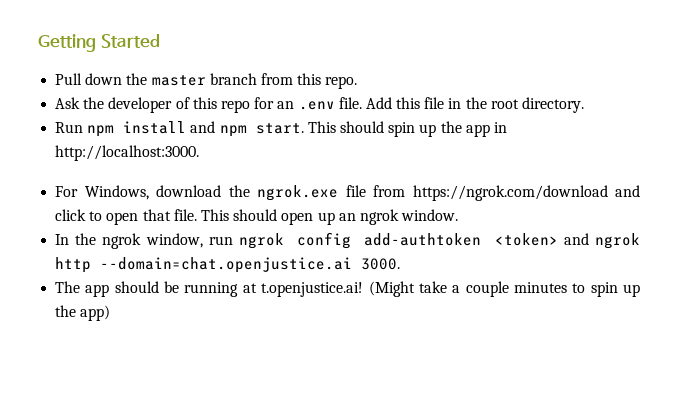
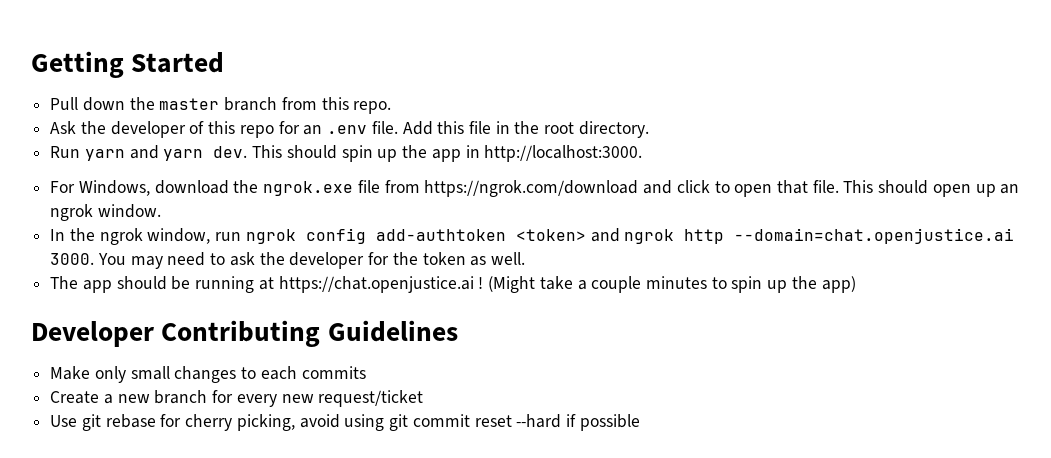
- Run npm install and npm start.
+ Run yarn and yarn dev.
+ You may need to ask the developer for the token as well.
- The app should be running at t.openjustice.ai!
+ The app should be running at https://chat.openjustice.ai !
+ Developer Contributing Guidelines
+ Make only small changes to each commits
+ Create a new branch for every new request/ticket
+ Use git rebase for cherry picking, avoid using git commit reset --hard if possible

